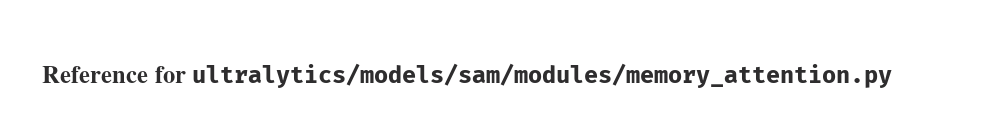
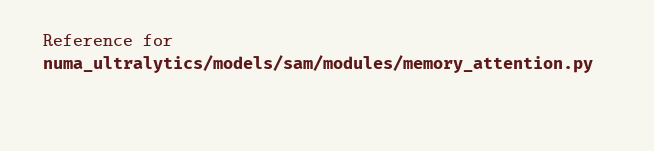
- Reference for ultralytics/models/sam/modules/memory_attention.py
+ Reference for numa_ultralytics/models/sam/modules/memory_attention.py

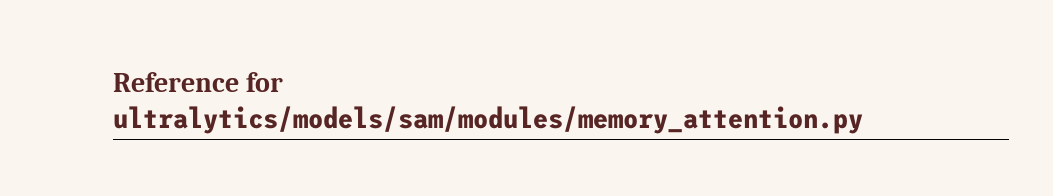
- Reference for numa_ultralytics/models/sam/modules/memory_attention.py
+ Reference for ultralytics/models/sam/modules/memory_attention.py

